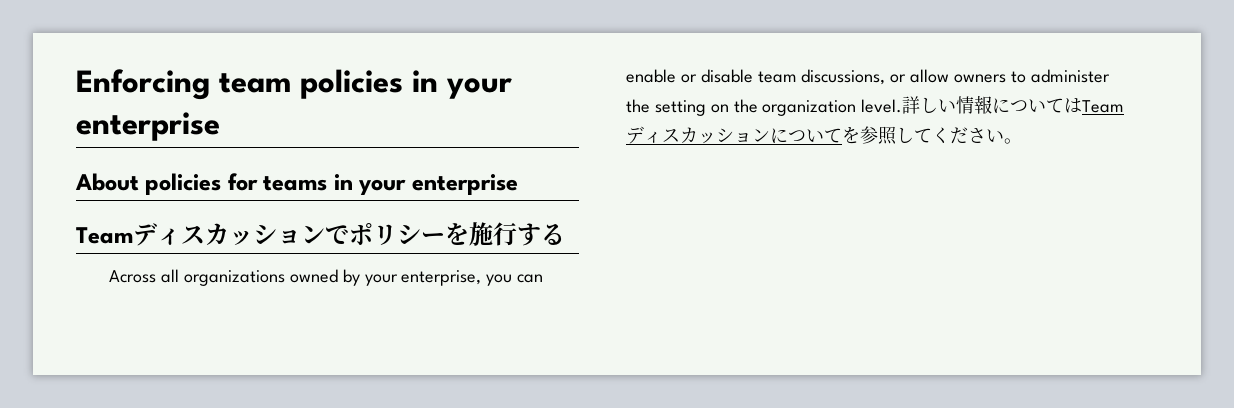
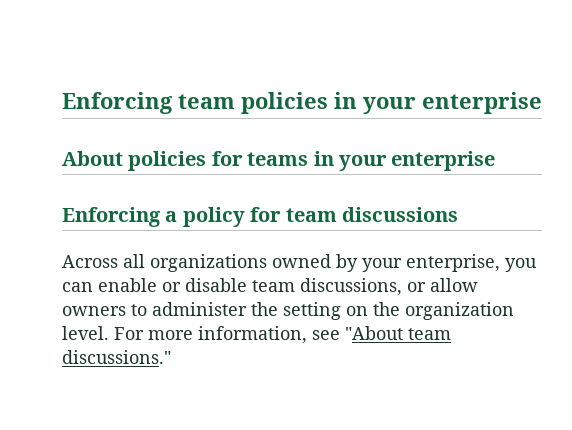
- Teamディスカッションでポリシーを施行する
+ Enforcing a policy for team discussions
- 詳しい情報についてはTeamディスカッションについてを参照してください。
+ For more information, see "About team discussions."

